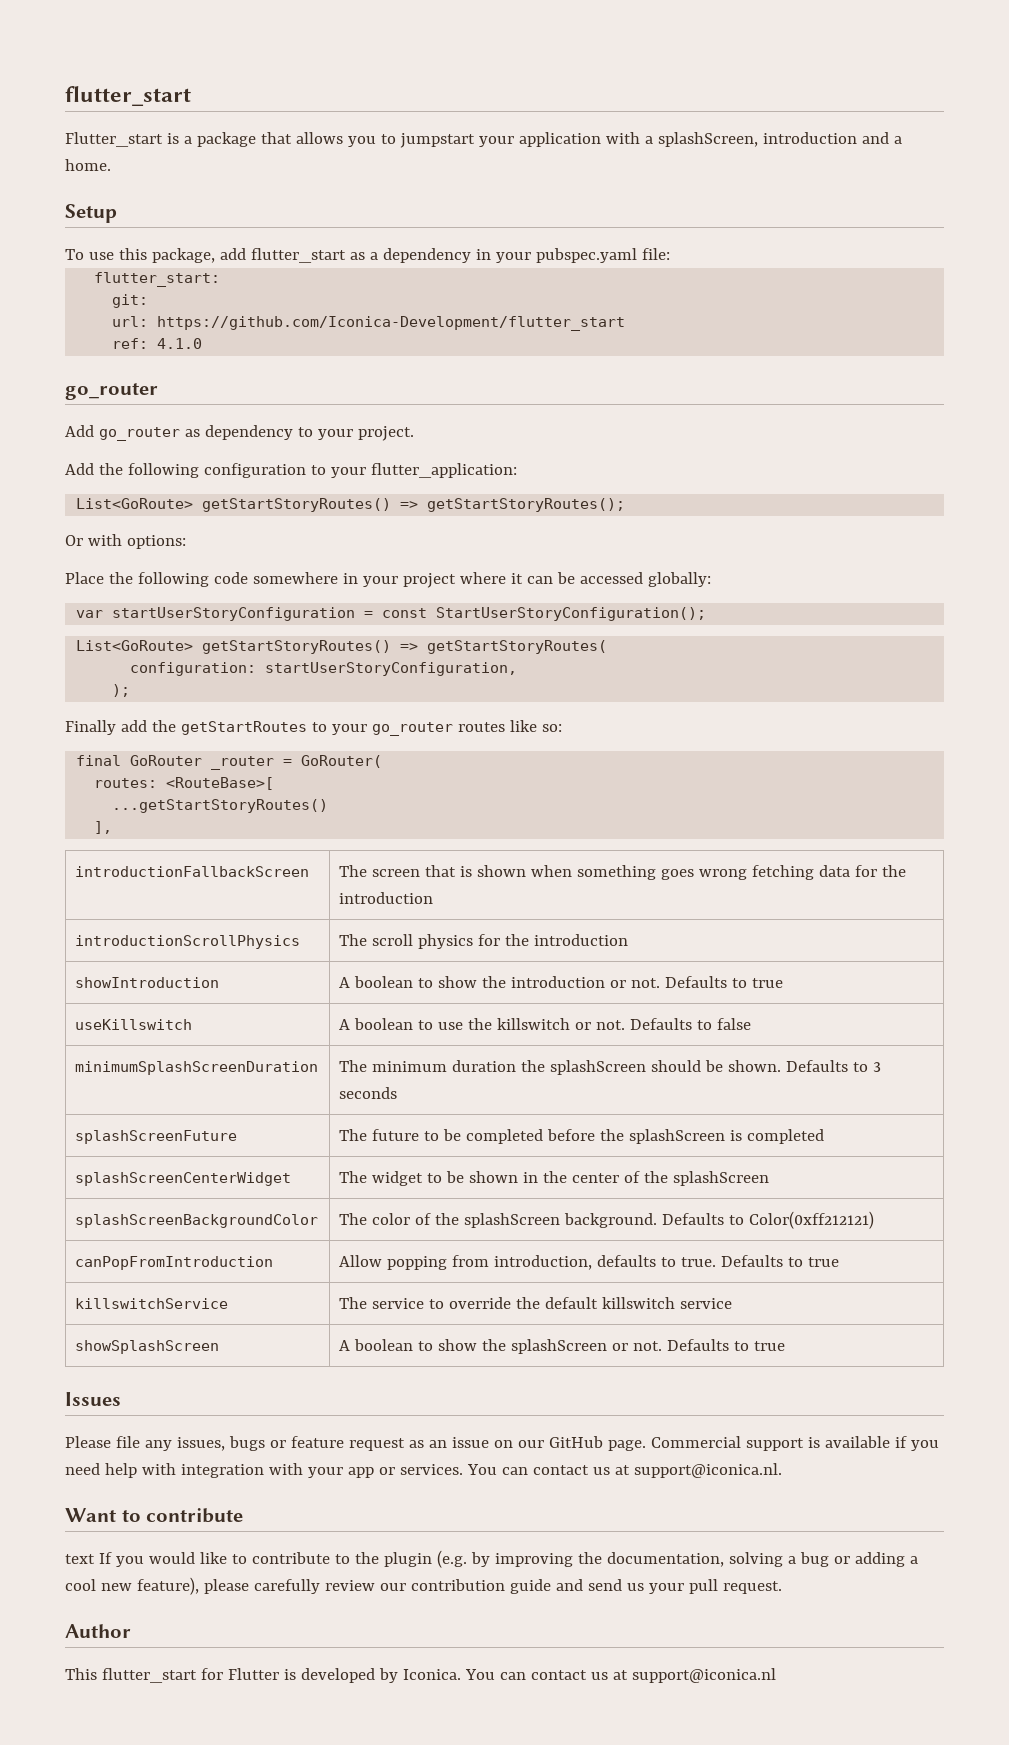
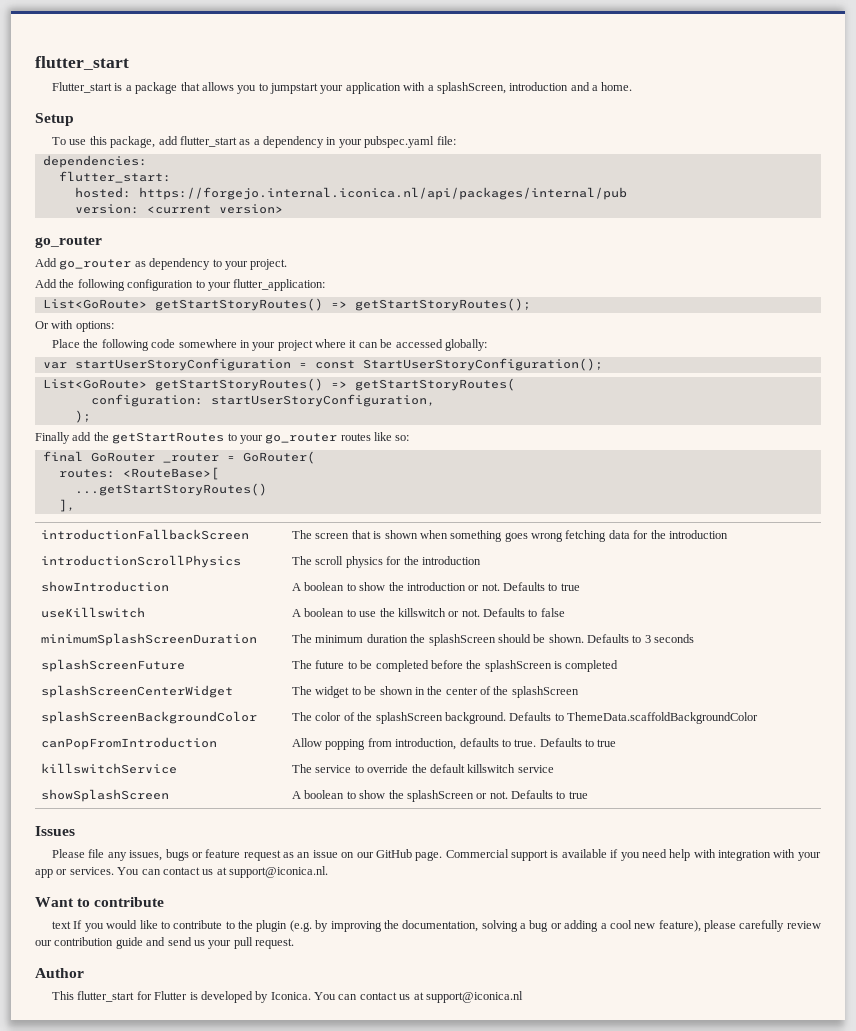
+ dependencies:
- git:
- url: https://github.com/Iconica-Development/flutter_start
- ref: 4.1.0
+ hosted: https://forgejo.internal.iconica.nl/api/packages/internal/pub
+ version: <current version>
- splashScreenBackgroundColor | The color of the splashScreen background. Defaults to Color(0xff212121)
+ splashScreenBackgroundColor | The color of the splashScreen background. Defaults to ThemeData.scaffoldBackgroundColor

